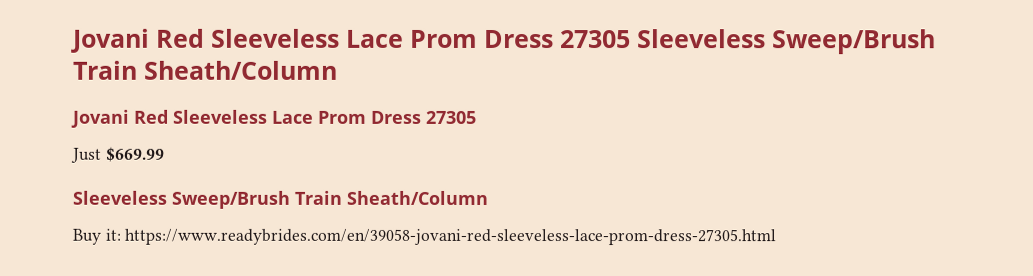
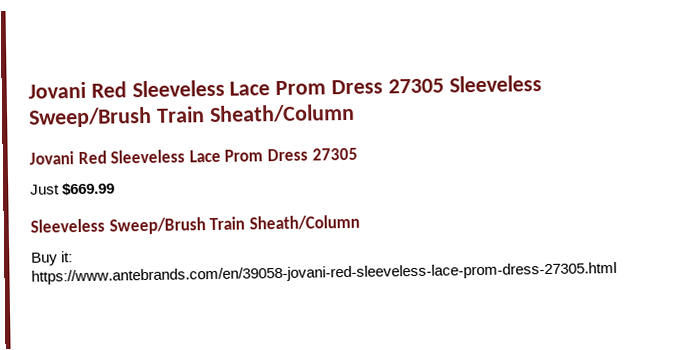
- Buy it: https://www.readybrides.com/en/39058-jovani-red-sleeveless-lace-prom-dress-27305.html
+ Buy it: https://www.antebrands.com/en/39058-jovani-red-sleeveless-lace-prom-dress-27305.html

